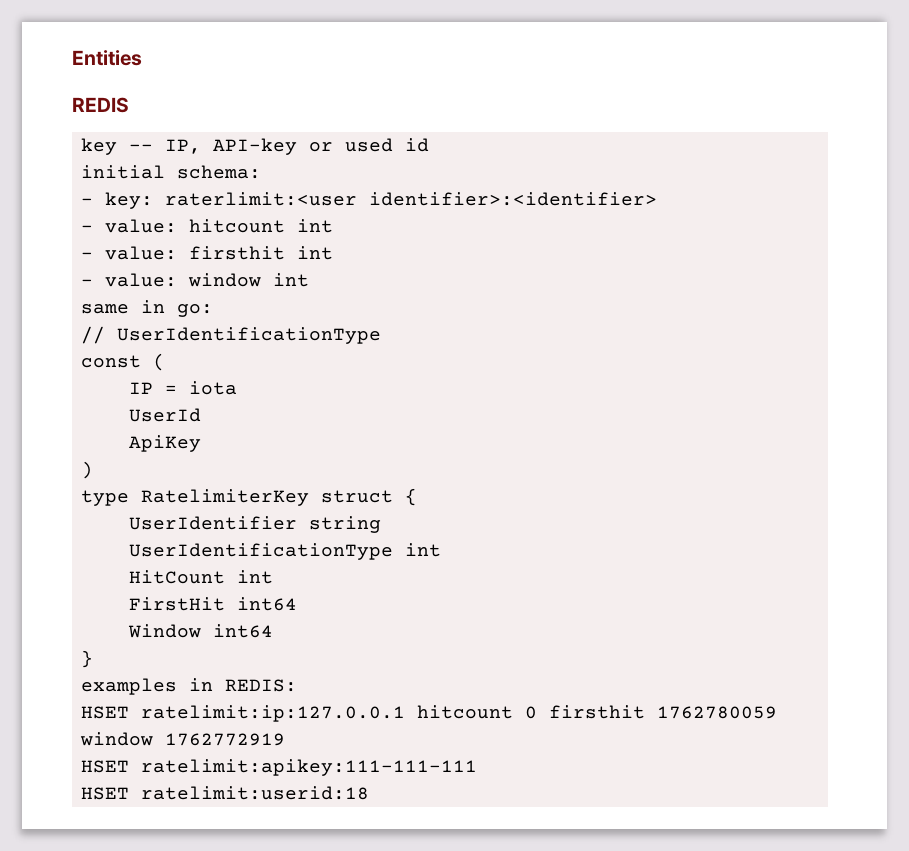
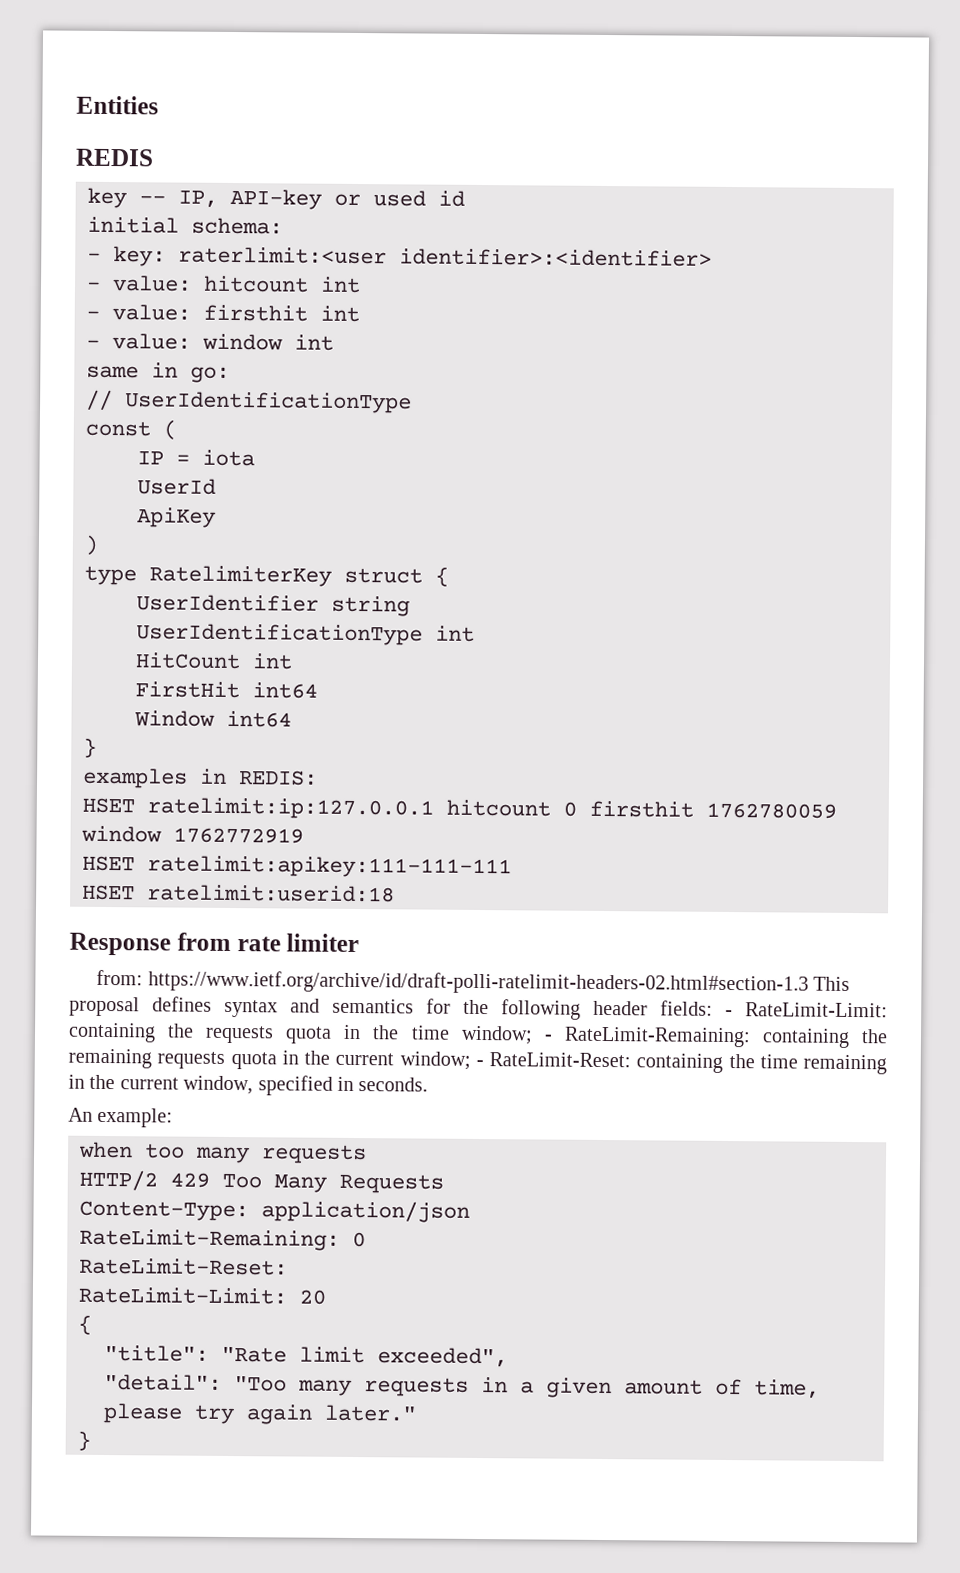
+ Response from rate limiter
+ from: https://www.ietf.org/archive/id/draft-polli-ratelimit-headers-02.html#section-1.3 This proposal defines syntax and semantics for the following header fields: - RateLimit-Limit: containing the requests quota in the time window; - RateLimit-Remaining: containing the remaining requests quota in the current window; - RateLimit-Reset: containing the time remaining in the current window, specified in seconds.
+ An example:
+ when too many requests
+ HTTP/2 429 Too Many Requests
+ Content-Type: application/json
+ RateLimit-Remaining: 0
+ RateLimit-Reset:
+ RateLimit-Limit: 20
+ {
+ "title": "Rate limit exceeded",
+ "detail": "Too many requests in a given amount of time, please try again later."
+ }

